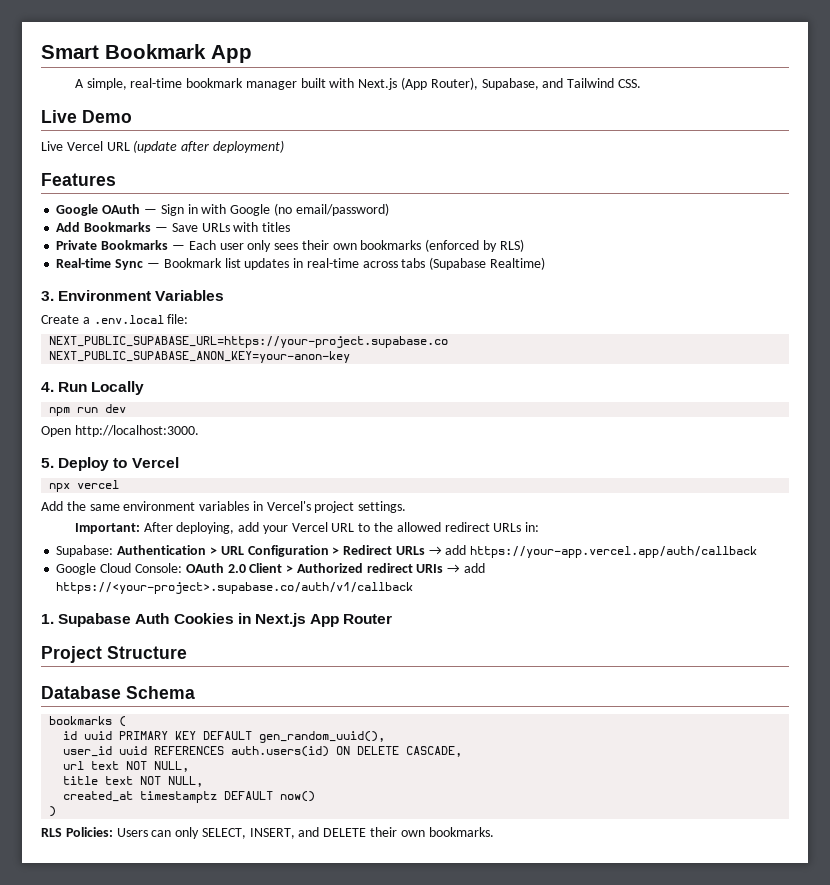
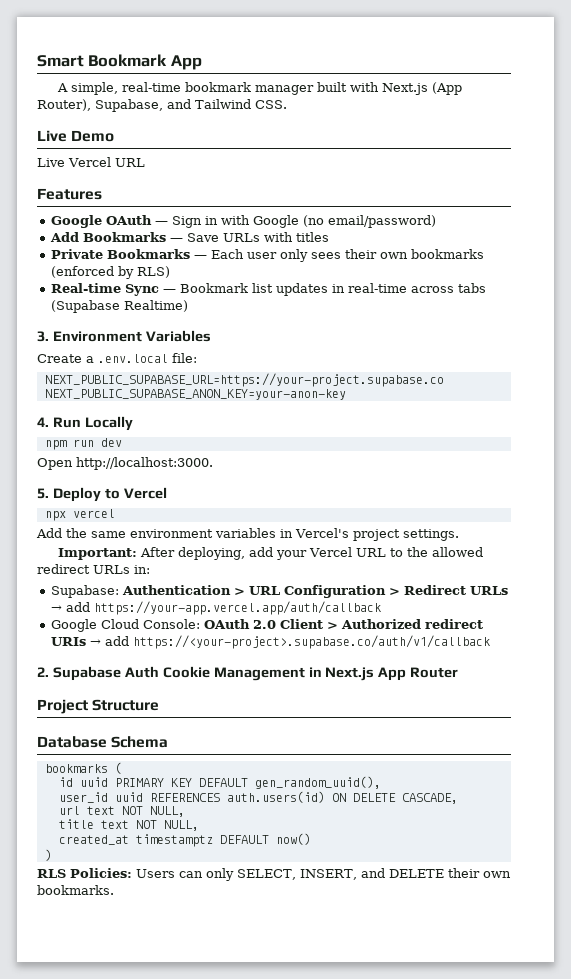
- Live Vercel URL (update after deployment)
+ Live Vercel URL
- 1. Supabase Auth Cookies in Next.js App Router
+ 2. Supabase Auth Cookie Management in Next.js App Router

